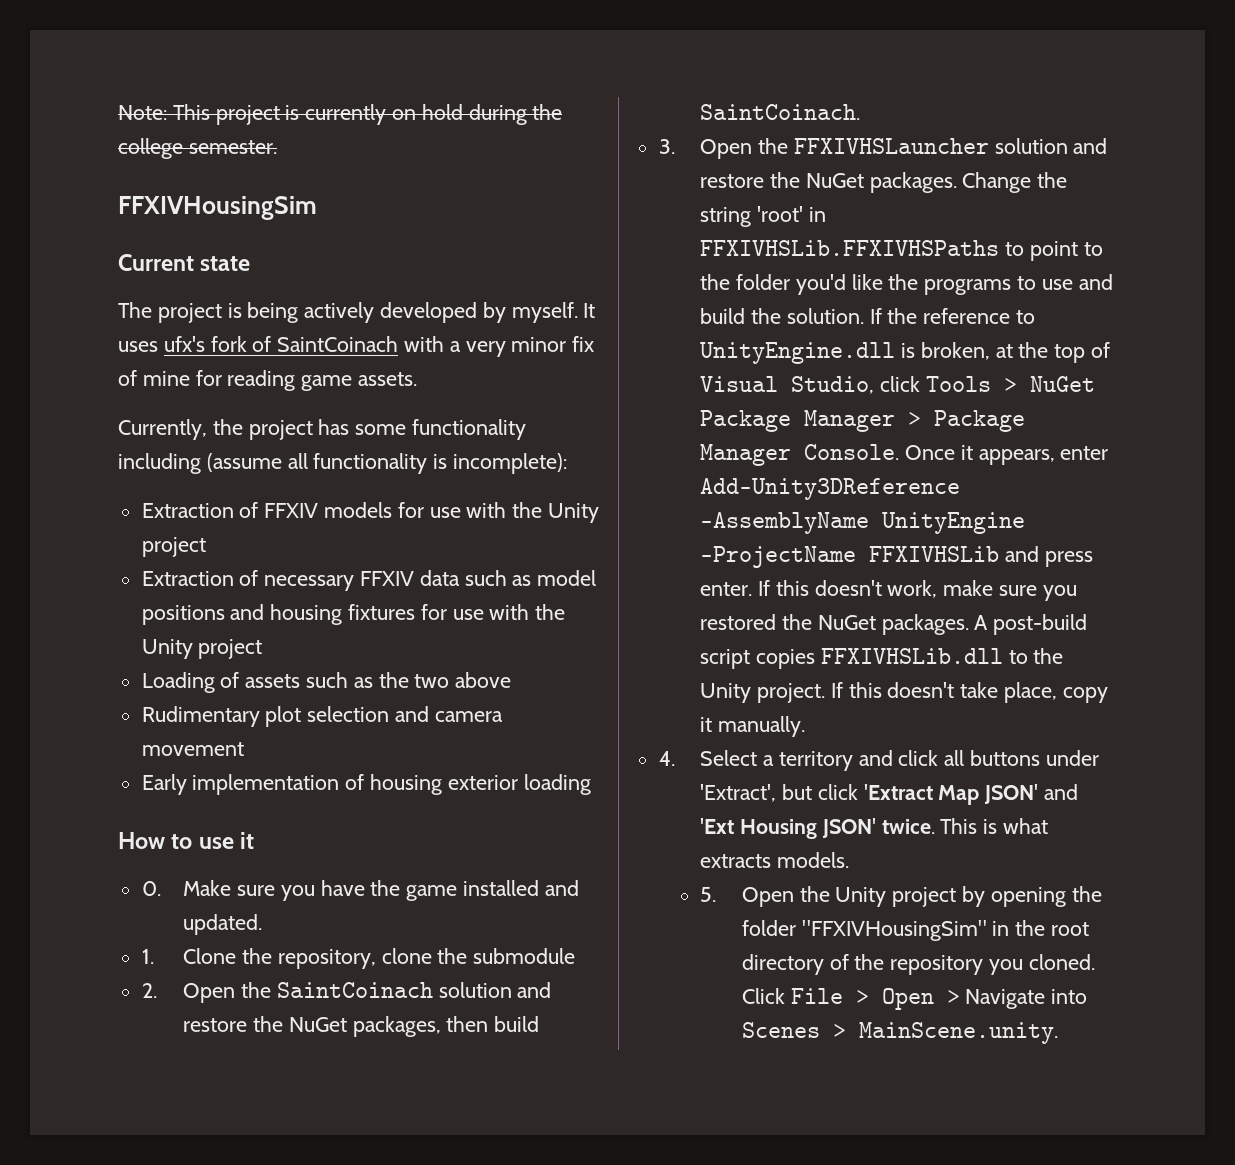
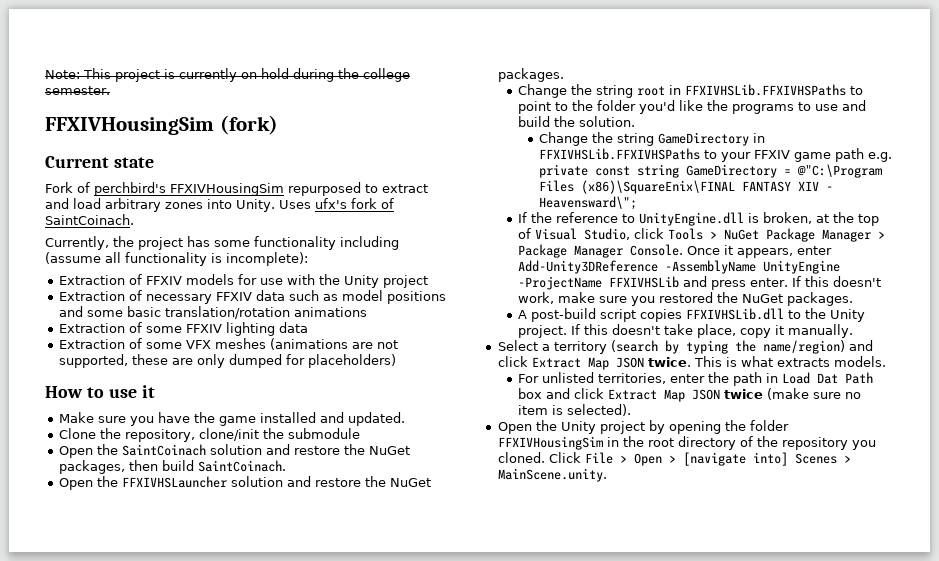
- FFXIVHousingSim
+ FFXIVHousingSim (fork)
- The project is being actively developed by myself. It uses ufx's fork of SaintCoinach with a very minor fix of mine for reading game assets.
+ Fork of perchbird's FFXIVHousingSim repurposed to extract and load arbitrary zones into Unity. Uses ufx's fork of SaintCoinach.
- Extraction of necessary FFXIV data such as model positions and housing fixtures for use with the Unity project
- Loading of assets such as the two above
- Rudimentary plot selection and camera movement
- Early implementation of housing exterior loading
+ Extraction of necessary FFXIV data such as model positions and some basic translation/rotation animations
+ Extraction of some FFXIV lighting data
+ Extraction of some VFX meshes (animations are not supported, these are only dumped for placeholders)
- 0. Make sure you have the game installed and updated.
+ Make sure you have the game installed and updated.
- 1. Clone the repository, clone the submodule
+ Clone the repository, clone/init the submodule
- 2. Open the SaintCoinach solution and restore the NuGet packages, then build SaintCoinach.
+ Open the SaintCoinach solution and restore the NuGet packages, then build SaintCoinach.
- 3. Open the FFXIVHSLauncher solution and restore the NuGet packages. Change the string 'root' in FFXIVHSLib.FFXIVHSPaths to point to the folder you'd like the programs to use and build the solution. If the reference to UnityEngine.dll is broken, at the top of Visual Studio, click Tools > NuGet Package Manager > Package Manager Console.
+ Open the FFXIVHSLauncher solution and restore the NuGet packages.
+ Change the string root in FFXIVHSLib.FFXIVHSPaths to point to the folder you'd like the programs to use and build the solution.
+ Change the string GameDirectory in FFXIVHSLib.FFXIVHSPaths to your FFXIV game path e.g. private const string GameDirectory = @"C:\Program Files (x86)\SquareEnix\FINAL FANTASY XIV - Heavensward\";
+ If the reference to UnityEngine.dll is broken, at the top of Visual Studio, click Tools > NuGet Package Manager > Package Manager Console.
- If this doesn't work, make sure you restored the NuGet packages. A post-build script copies FFXIVHSLib.dll to the Unity project.
+ If this doesn't work, make sure you restored the NuGet packages.
+ A post-build script copies FFXIVHSLib.dll to the Unity project.
- 4. Select a territory and click all buttons under 'Extract', but click 'Extract Map JSON' and 'Ext Housing JSON' twice.
+ Select a territory (search by typing the name/region) and click Extract Map JSON twice.
- 5. Open the Unity project by opening the folder "FFXIVHousingSim" in the root directory of the repository you cloned.
+ For unlisted territories, enter the path in Load Dat Path box and click Extract Map JSON twice (make sure no item is selected).
+ Open the Unity project by opening the folder FFXIVHousingSim in the root directory of the repository you cloned.
- Click File > Open > Navigate into Scenes > MainScene.unity.
+ Click File > Open > [navigate into] Scenes > MainScene.unity.

